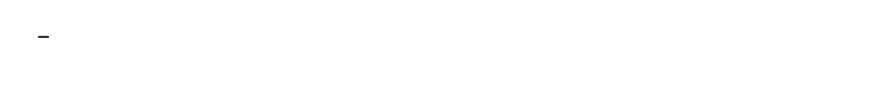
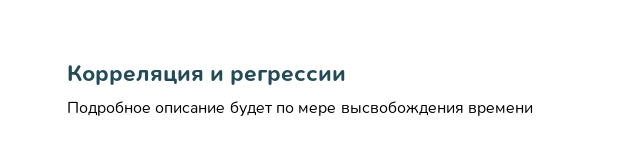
- -
+ Корреляция и регрессии
+ Подробное описание будет по мере высвобождения времени

